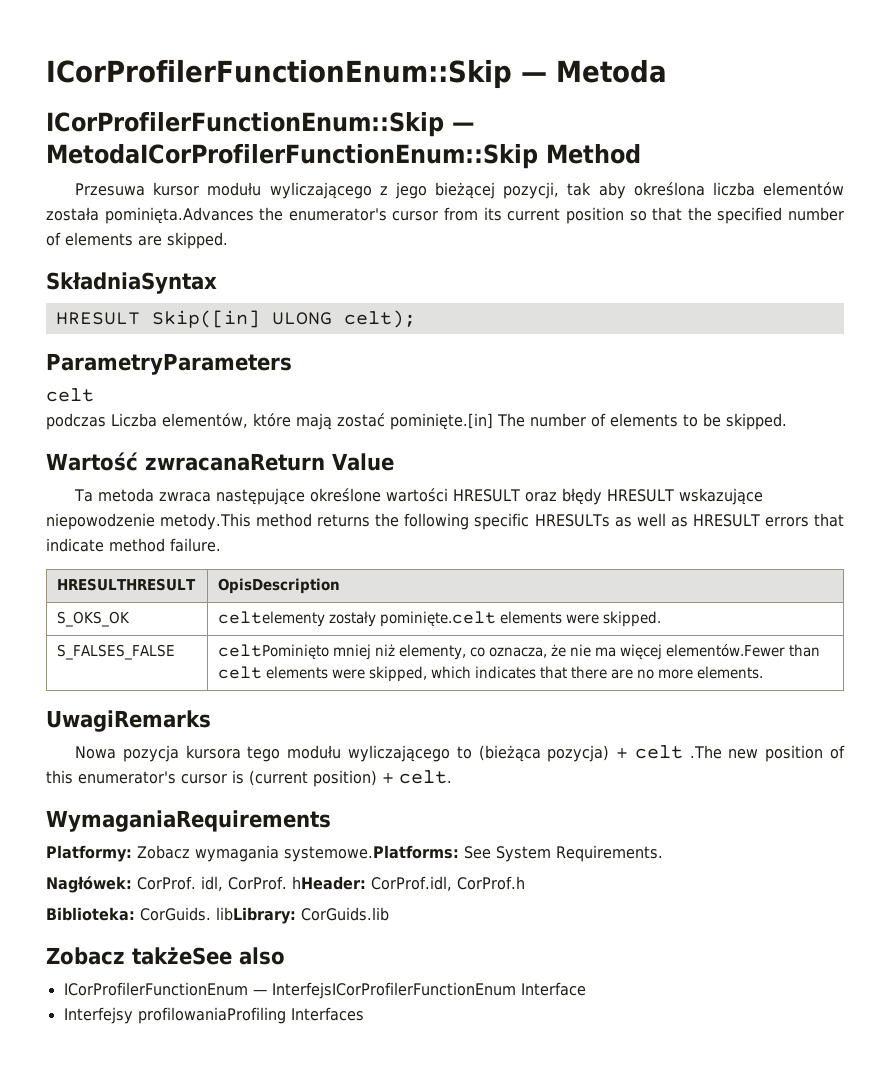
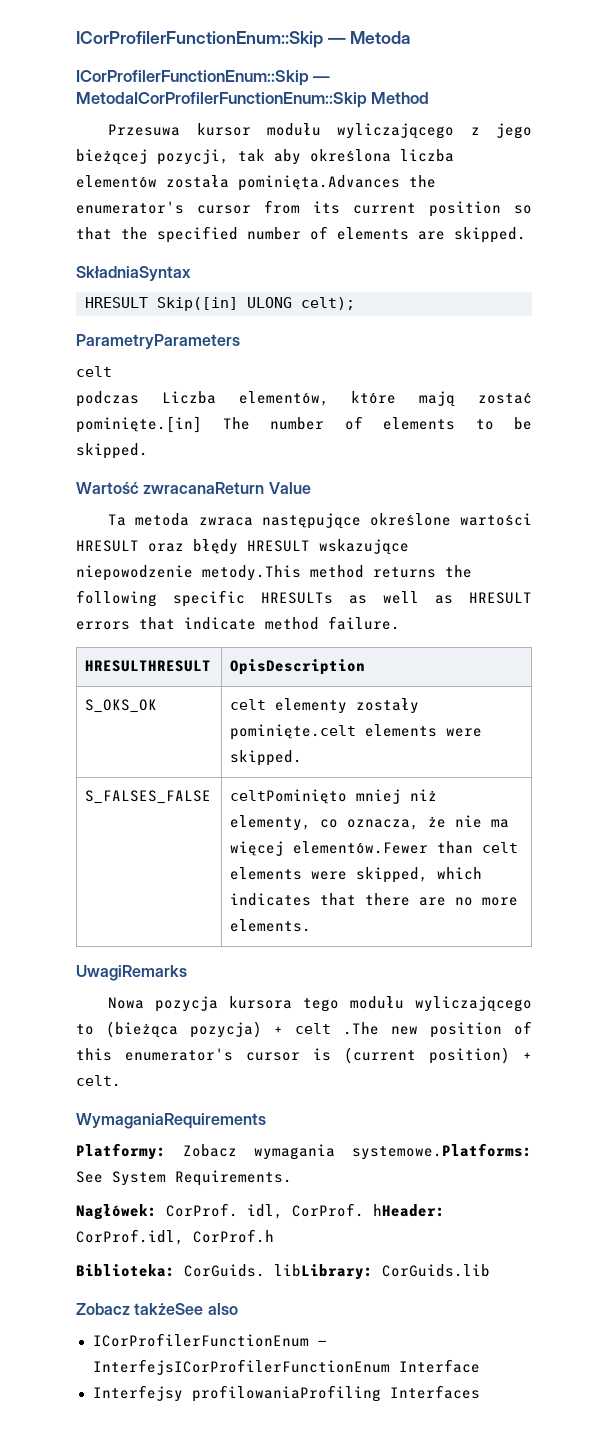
- S_OKS_OK | celtelementy zostały pominięte.celt elements were skipped.
+ S_OKS_OK | celt elementy zostały pominięte.celt elements were skipped.

